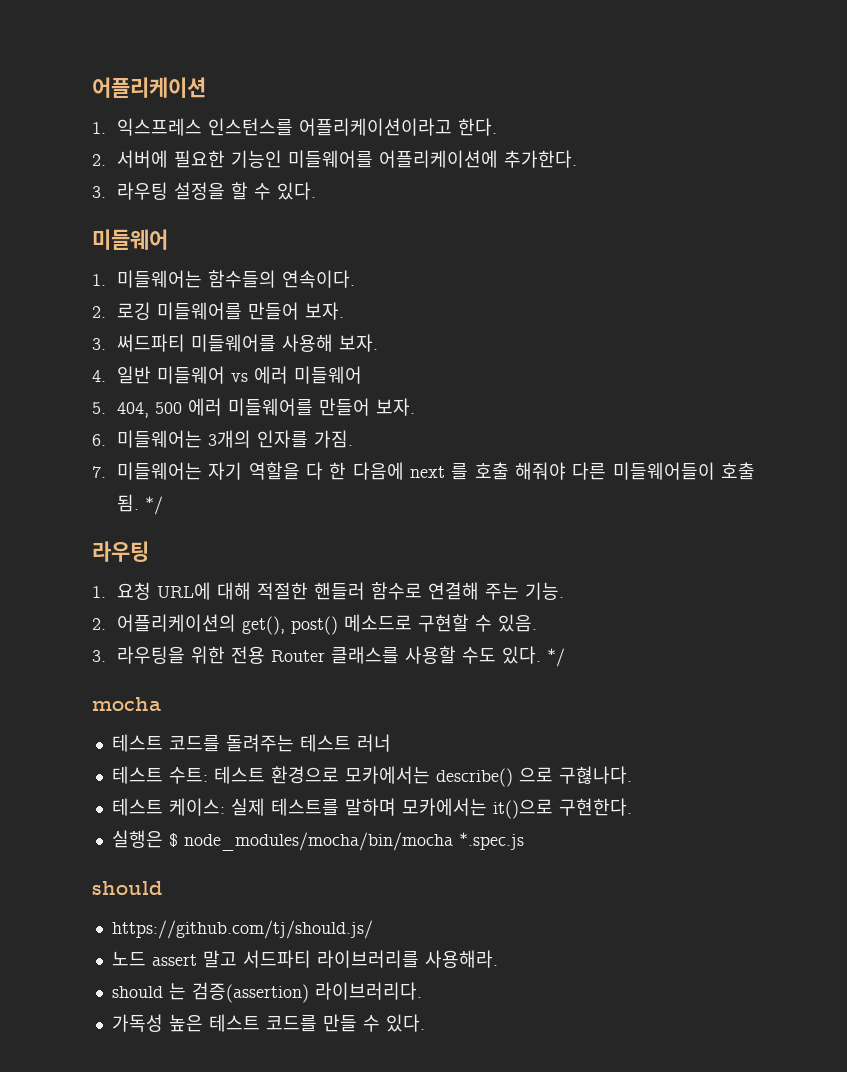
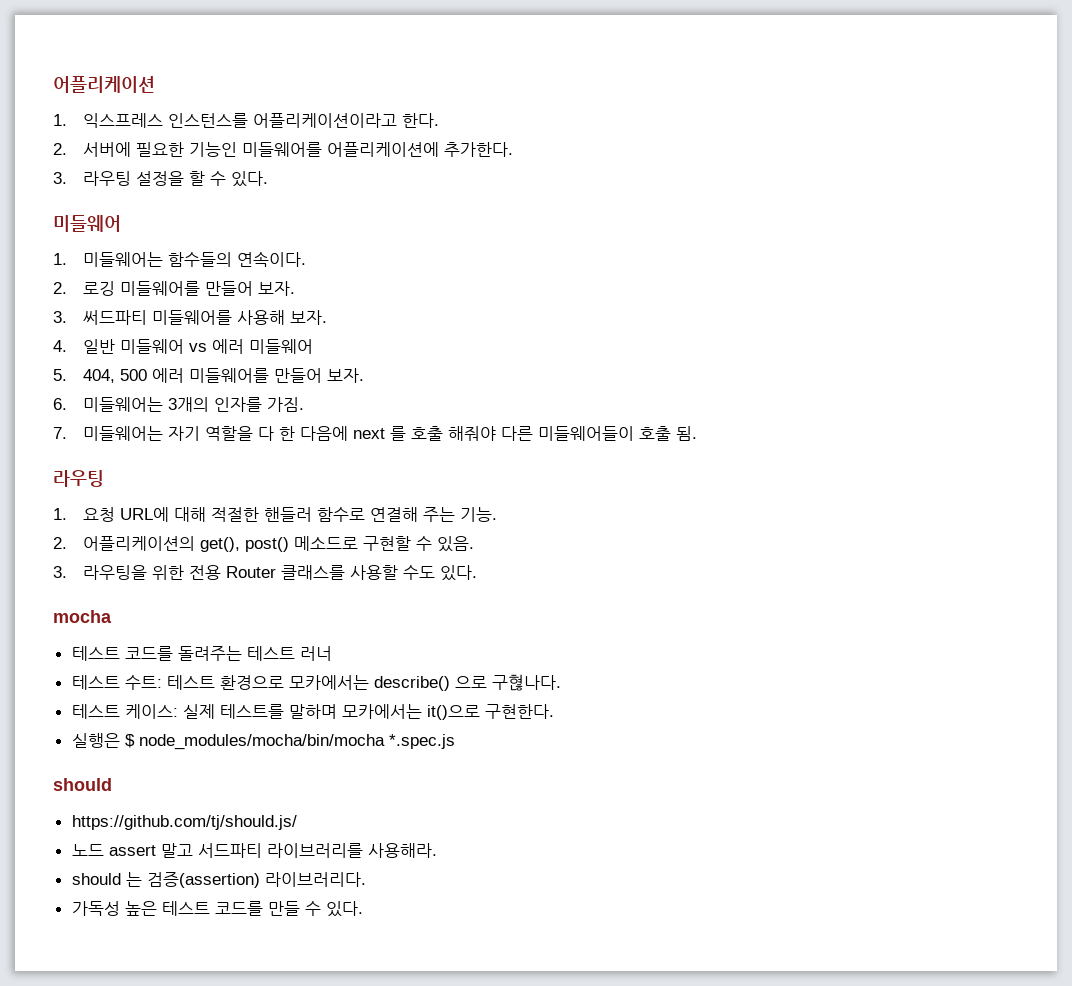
- 7. 미들웨어는 자기 역할을 다 한 다음에 next 를 호출 해줘야 다른 미들웨어들이 호출 됨. */
+ 7. 미들웨어는 자기 역할을 다 한 다음에 next 를 호출 해줘야 다른 미들웨어들이 호출 됨.
- 3. 라우팅을 위한 전용 Router 클래스를 사용할 수도 있다. */
+ 3. 라우팅을 위한 전용 Router 클래스를 사용할 수도 있다.

